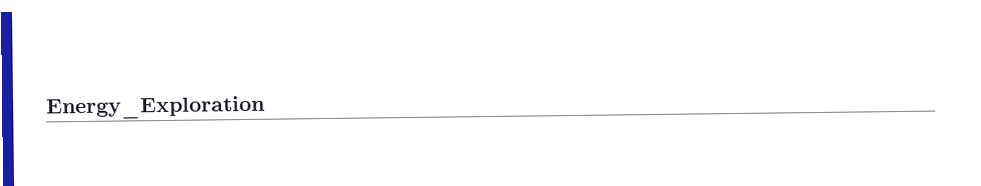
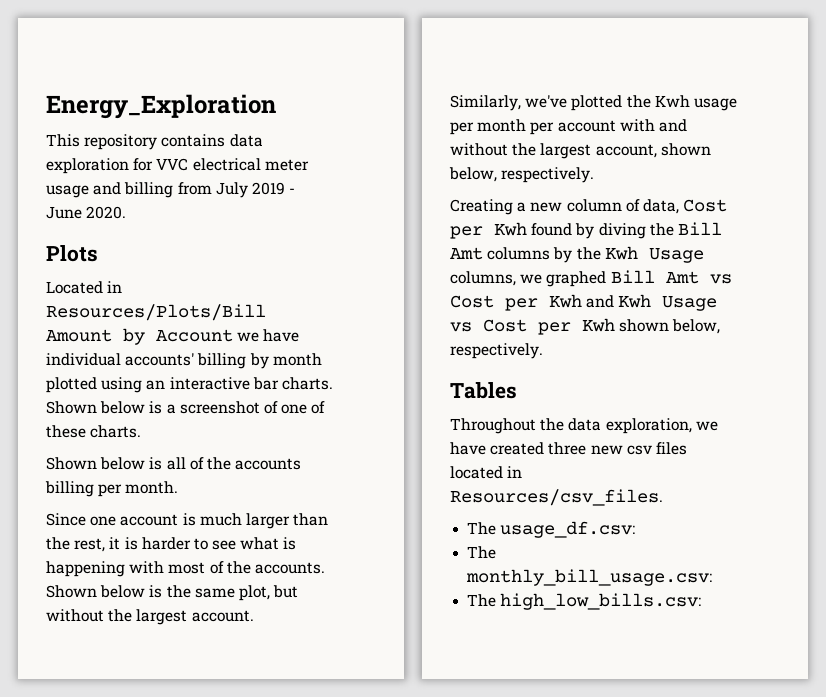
+ This repository contains data exploration for VVC electrical meter usage and billing from July 2019 - June 2020.
+ Plots
+ Located in Resources/Plots/Bill Amount by Account we have individual accounts' billing by month plotted using an interactive bar charts. Shown below is a screenshot of one of these charts.
+ Shown below is all of the accounts billing per month.
+ Since one account is much larger than the rest, it is harder to see what is happening with most of the accounts. Shown below is the same plot, but without the largest account.
+ Similarly, we've plotted the Kwh usage per month per account with and without the largest account, shown below, respectively.
+ Creating a new column of data, Cost per Kwh found by diving the Bill Amt columns by the Kwh Usage columns, we graphed Bill Amt vs Cost per Kwh and Kwh Usage vs Cost per Kwh shown below, respectively.
+ Tables
+ Throughout the data exploration, we have created three new csv files located in Resources/csv_files.
+ The usage_df.csv:
+ The monthly_bill_usage.csv:
+ The high_low_bills.csv:

